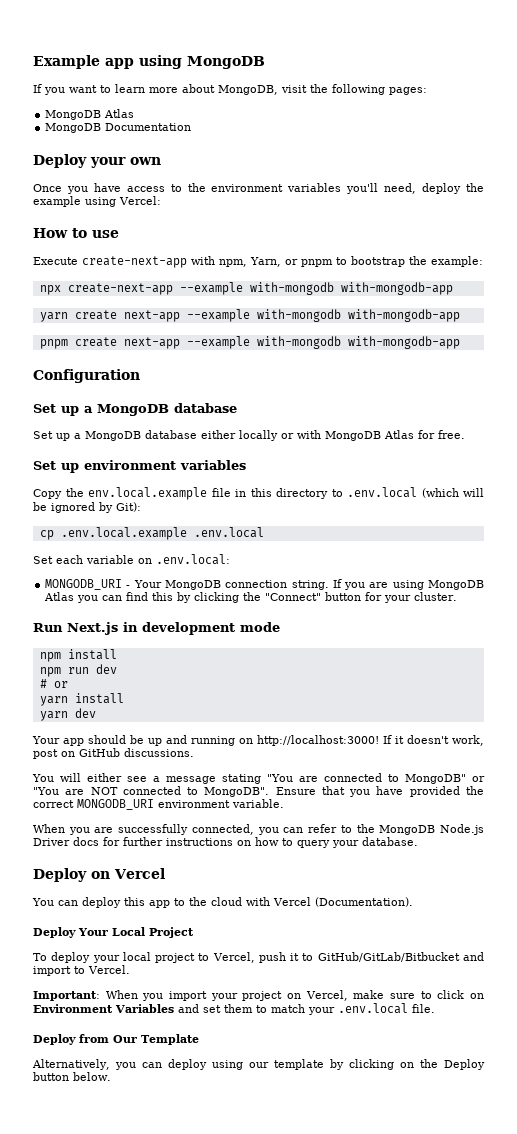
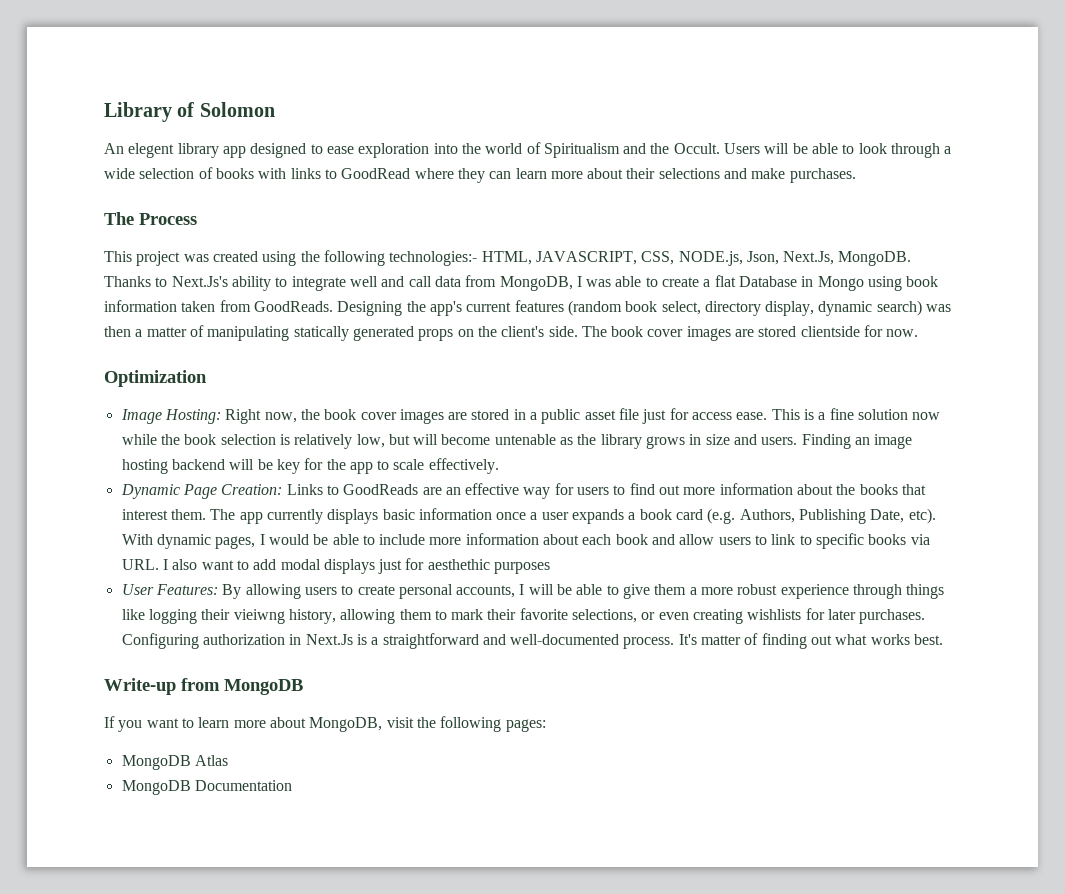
- Example app using MongoDB
+ Library of Solomon
+ An elegent library app designed to ease exploration into the world of Spiritualism and the Occult. Users will be able to look through a wide selection of books with links to GoodRead where they can learn more about their selections and make purchases.
+ The Process
+ This project was created using the following technologies:- HTML, JAVASCRIPT, CSS, NODE.js, Json, Next.Js, MongoDB. Thanks to Next.Js's ability to integrate well and call data from MongoDB, I was able to create a flat Database in Mongo using book information taken from GoodReads. Designing the app's current features (random book select, directory display, dynamic search) was then a matter of manipulating statically generated props on the client's side. The book cover images are stored clientside for now.
+ Optimization
+ Image Hosting: Right now, the book cover images are stored in a public asset file just for access ease. This is a fine solution now while the book selection is relatively low, but will become untenable as the library grows in size and users. Finding an image hosting backend will be key for the app to scale effectively.
+ Dynamic Page Creation: Links to GoodReads are an effective way for users to find out more information about the books that interest them. The app currently displays basic information once a user expands a book card (e.g. Authors, Publishing Date, etc). With dynamic pages, I would be able to include more information about each book and allow users to link to specific books via URL. I also want to add modal displays just for aesthethic purposes
+ User Features: By allowing users to create personal accounts, I will be able to give them a more robust experience through things like logging their vieiwng history, allowing them to mark their favorite selections, or even creating wishlists for later purchases. Configuring authorization in Next.Js is a straightforward and well-documented process. It's matter of finding out what works best.
+ Write-up from MongoDB
- Deploy your own
- Once you have access to the environment variables you'll need, deploy the example using Vercel:
- How to use
- Execute create-next-app with npm, Yarn, or pnpm to bootstrap the example:
- npx create-next-app --example with-mongodb with-mongodb-app
- yarn create next-app --example with-mongodb with-mongodb-app
- pnpm create next-app --example with-mongodb with-mongodb-app
- Configuration
- Set up a MongoDB database
- Set up a MongoDB database either locally or with MongoDB Atlas for free.
- Set up environment variables
- Copy the env.local.example file in this directory to .env.local (which will be ignored by Git):
- cp .env.local.example .env.local
- Set each variable on .env.local:
- MONGODB_URI - Your MongoDB connection string. If you are using MongoDB Atlas you can find this by clicking the "Connect" button for your cluster.
- Run Next.js in development mode
- npm install
- npm run dev
- # or
- yarn install
- yarn dev
- Your app should be up and running on http://localhost:3000! If it doesn't work, post on GitHub discussions.
- You will either see a message stating "You are connected to MongoDB" or "You are NOT connected to MongoDB". Ensure that you have provided the correct MONGODB_URI environment variable.
- When you are successfully connected, you can refer to the MongoDB Node.js Driver docs for further instructions on how to query your database.
- Deploy on Vercel
- You can deploy this app to the cloud with Vercel (Documentation).
- Deploy Your Local Project
- To deploy your local project to Vercel, push it to GitHub/GitLab/Bitbucket and import to Vercel.
- Important: When you import your project on Vercel, make sure to click on Environment Variables and set them to match your .env.local file.
- Deploy from Our Template
- Alternatively, you can deploy using our template by clicking on the Deploy button below.

